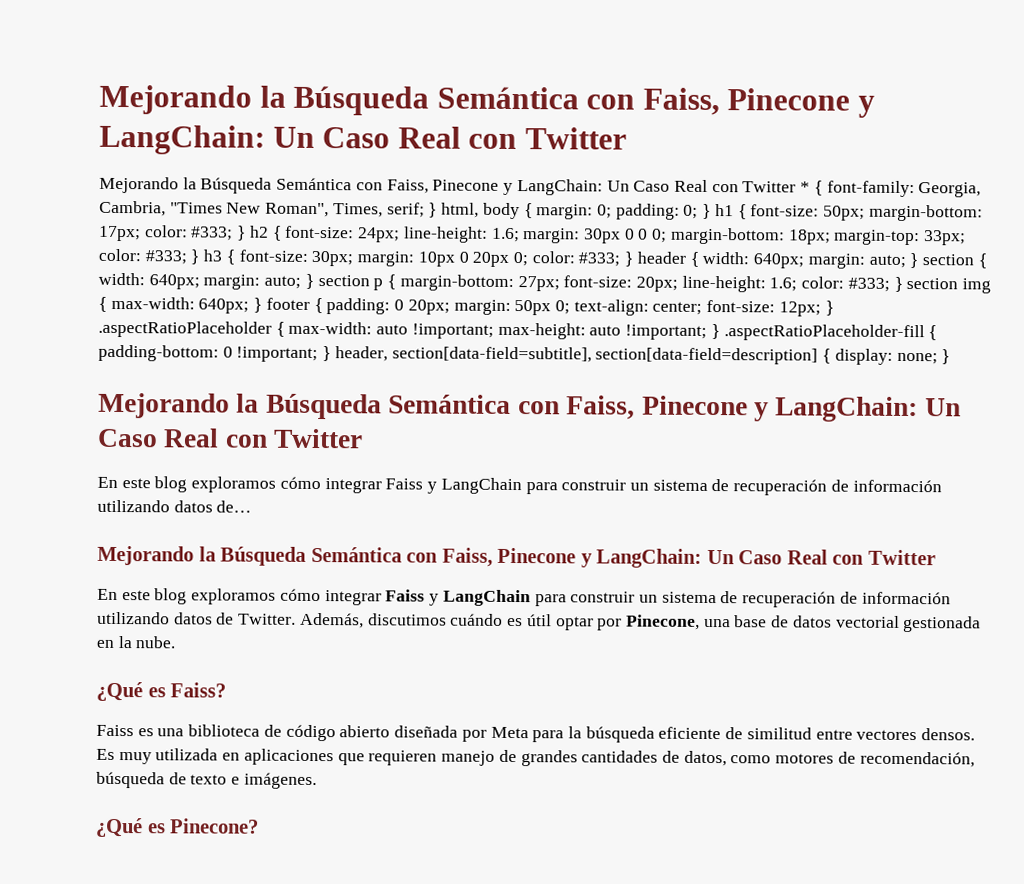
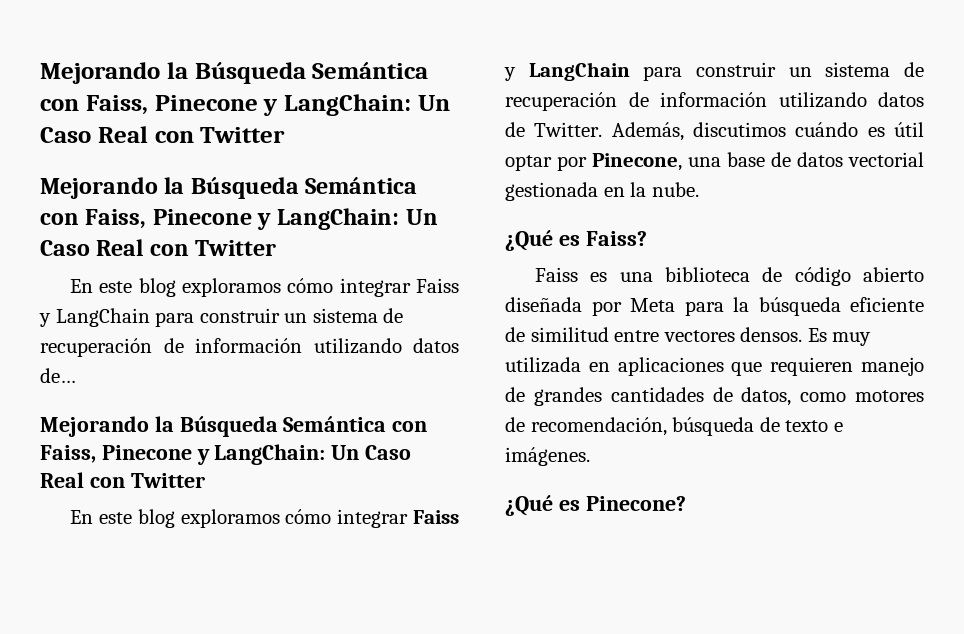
- Mejorando la Búsqueda Semántica con Faiss, Pinecone y LangChain: Un Caso Real con Twitter * { font-family: Georgia, Cambria, "Times New Roman", Times, serif; } html, body { margin: 0; padding: 0; } h1 { font-size: 50px; margin-bottom: 17px; color: #333; } h2 { font-size: 24px; line-height: 1.6; margin: 30px 0 0 0; margin-bottom: 18px; margin-top: 33px; color: #333; } h3 { font-size: 30px; margin: 10px 0 20px 0; color: #333; } header { width: 640px; margin: auto; } section { width: 640px; margin: auto; } section p { margin-bottom: 27px; font-size: 20px; line-height: 1.6; color: #333; } section img { max-width: 640px; } footer { padding: 0 20px; margin: 50px 0; text-align: center; font-size: 12px; } .aspectRatioPlaceholder { max-width: auto !important; max-height: auto !important; } .aspectRatioPlaceholder-fill { padding-bottom: 0 !important; } header, section[data-field=subtitle], section[data-field=description] { display: none; }

